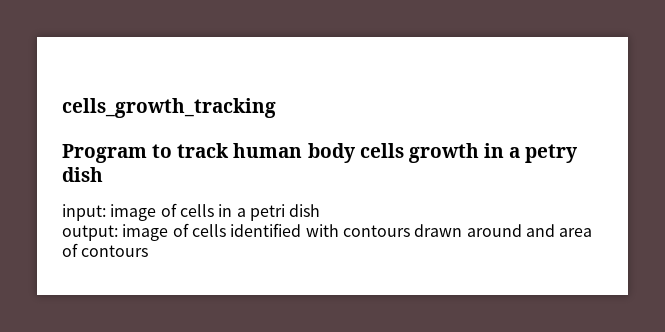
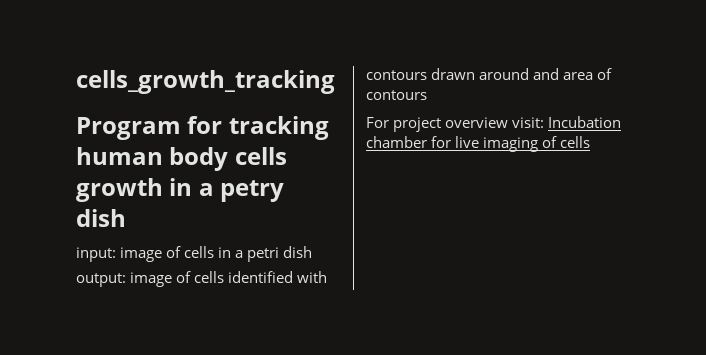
- Program to track human body cells growth in a petry dish
+ Program for tracking human body cells growth in a petry dish
+ For project overview visit: Incubation chamber for live imaging of cells

